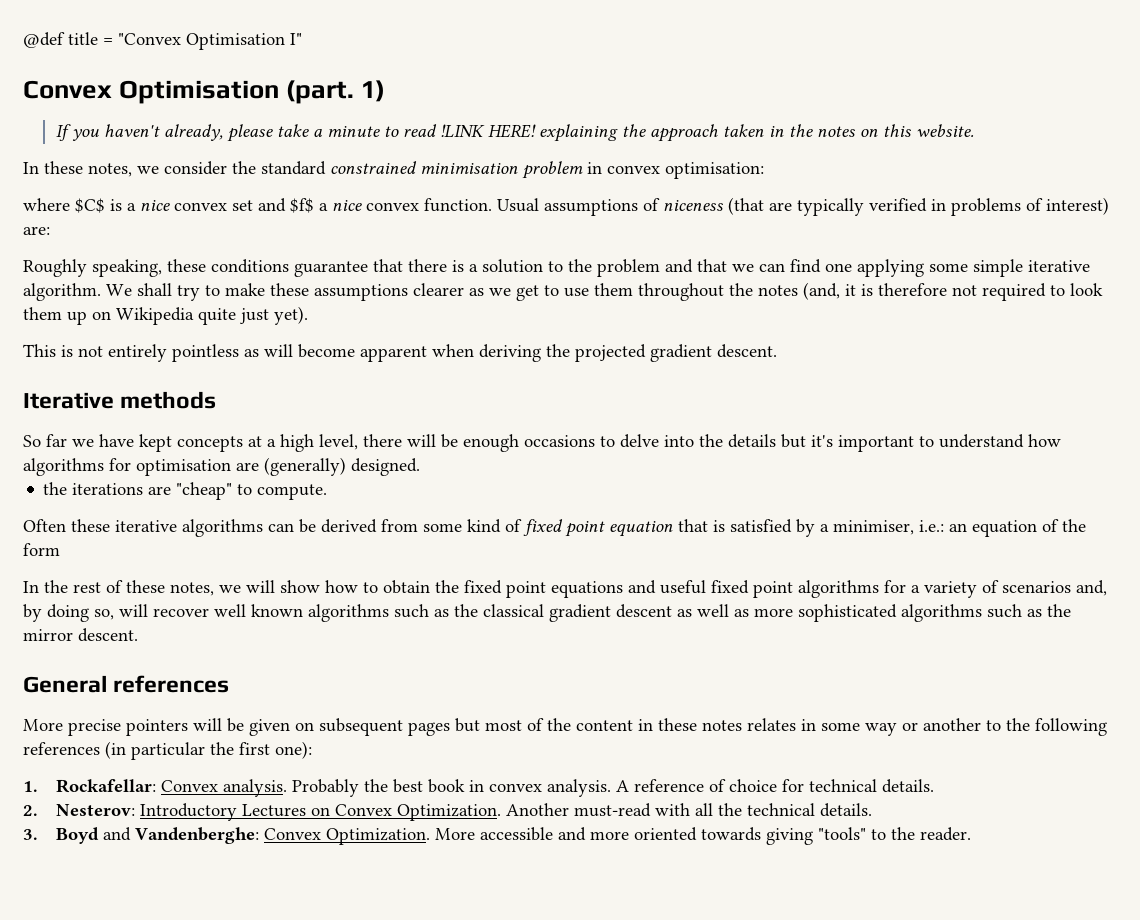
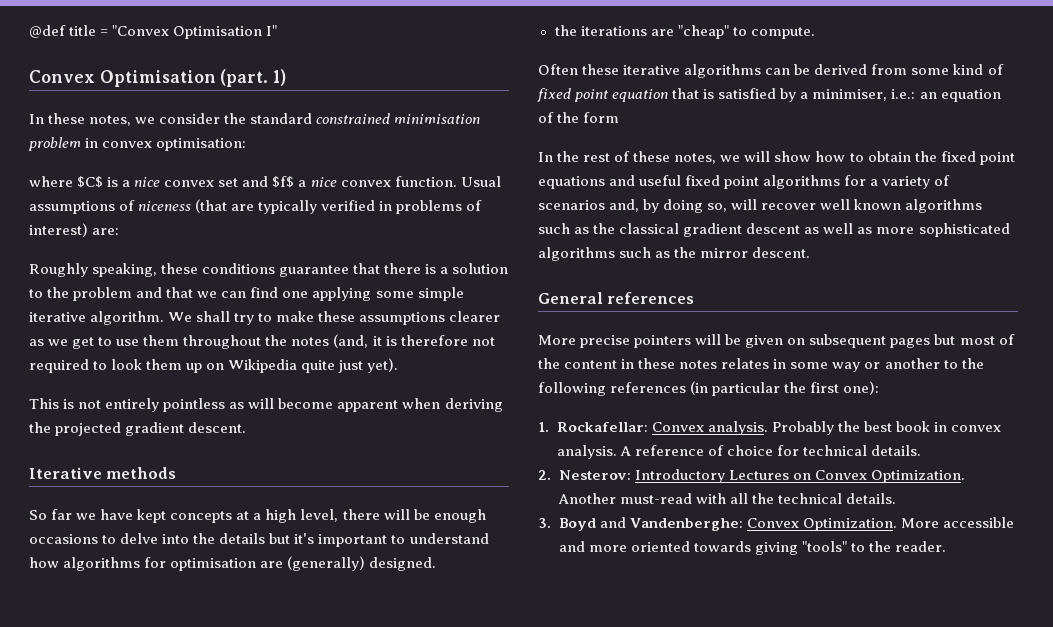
- If you haven't already, please take a minute to read !LINK HERE! explaining the approach taken in the notes on this website.

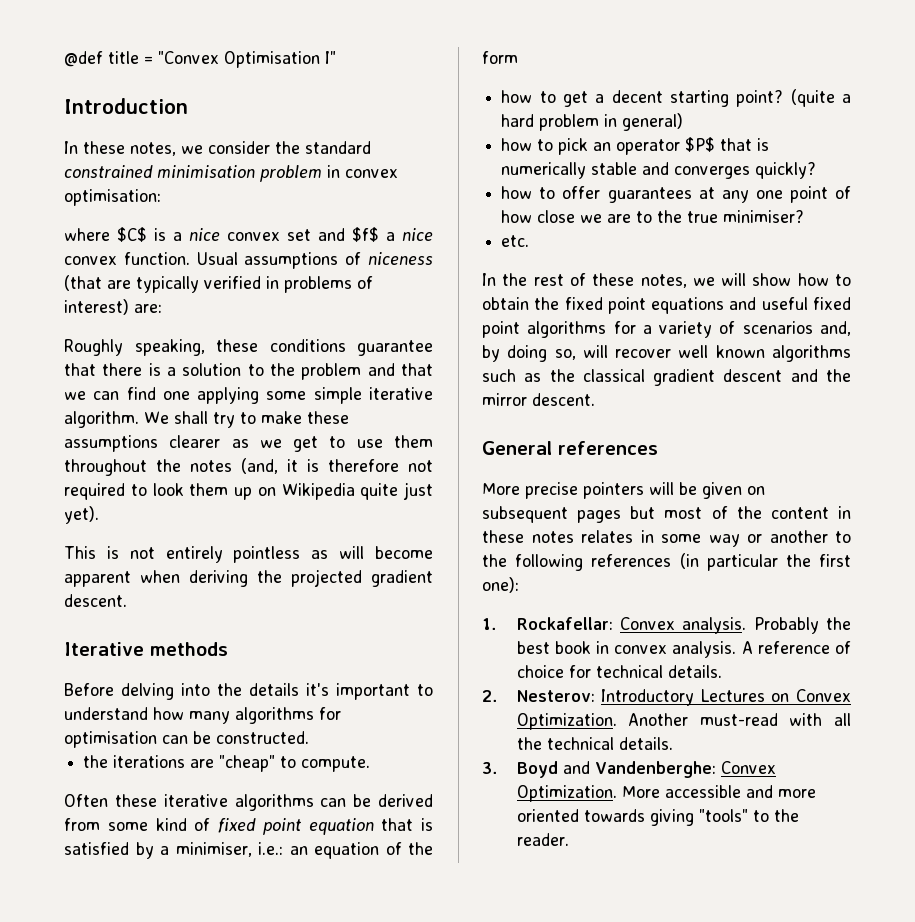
- Convex Optimisation (part. 1)
+ Introduction
- So far we have kept concepts at a high level, there will be enough occasions to delve into the details but it's important to understand how algorithms for optimisation are (generally) designed.
+ Before delving into the details it's important to understand how many algorithms for optimisation can be constructed.
+ how to get a decent starting point? (quite a hard problem in general)
+ how to pick an operator $P$ that is numerically stable and converges quickly?
+ how to offer guarantees at any one point of how close we are to the true minimiser?
+ etc.
- In the rest of these notes, we will show how to obtain the fixed point equations and useful fixed point algorithms for a variety of scenarios and, by doing so, will recover well known algorithms such as the classical gradient descent as well as more sophisticated algorithms such as the mirror descent.
+ In the rest of these notes, we will show how to obtain the fixed point equations and useful fixed point algorithms for a variety of scenarios and, by doing so, will recover well known algorithms such as the classical gradient descent and the mirror descent.

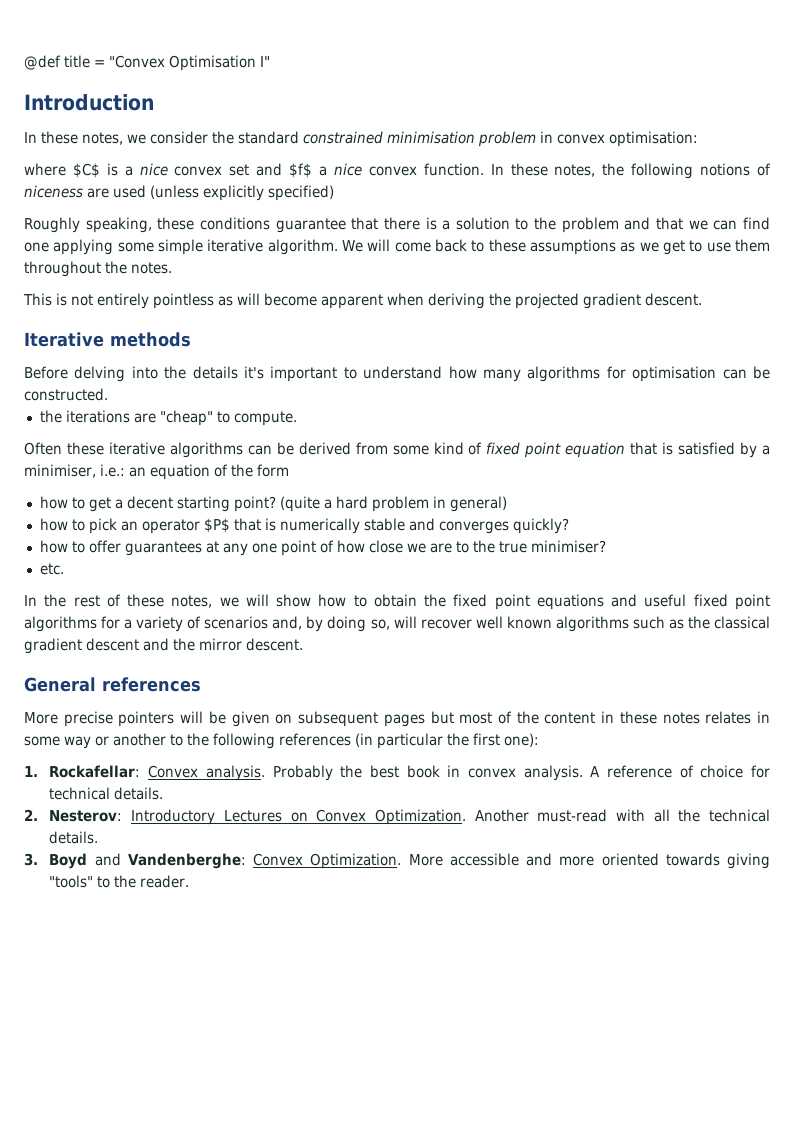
- Usual assumptions of niceness (that are typically verified in problems of interest) are:
+ In these notes, the following notions of niceness are used (unless explicitly specified)
- We shall try to make these assumptions clearer as we get to use them throughout the notes (and, it is therefore not required to look them up on Wikipedia quite just yet).
+ We will come back to these assumptions as we get to use them throughout the notes.

